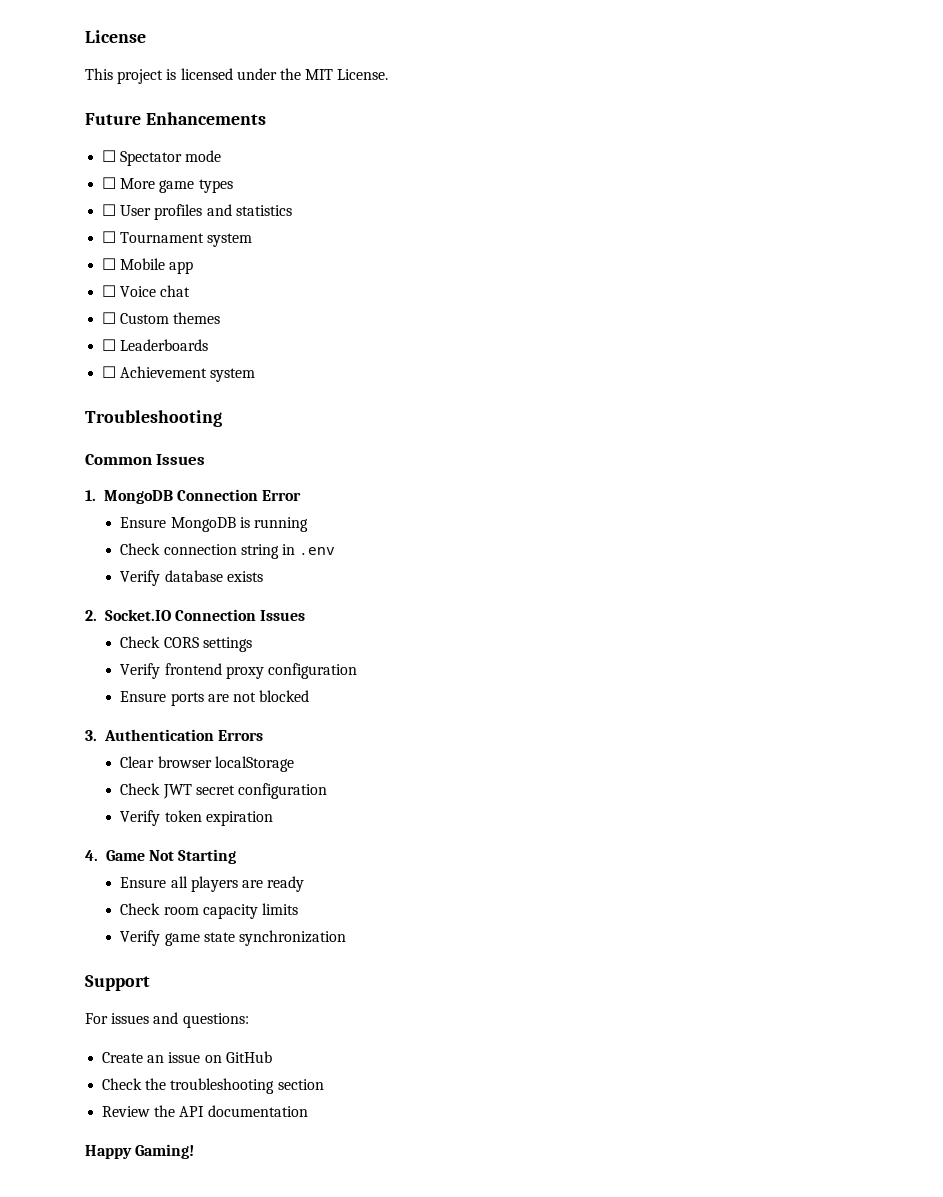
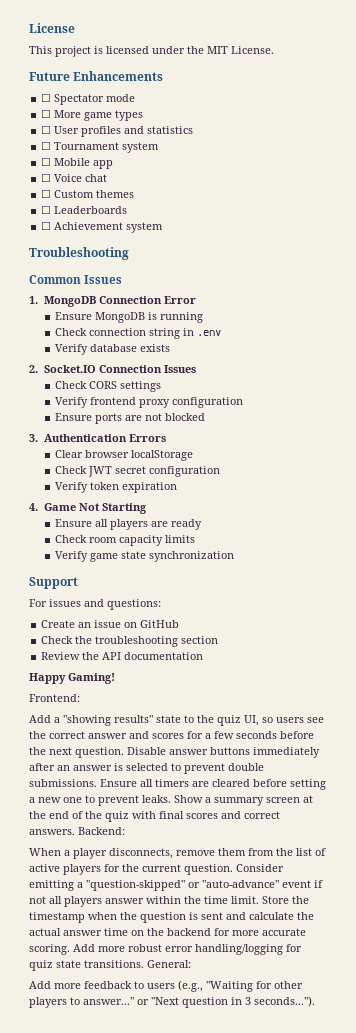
+ Frontend:
+ Add a "showing results" state to the quiz UI, so users see the correct answer and scores for a few seconds before the next question. Disable answer buttons immediately after an answer is selected to prevent double submissions. Ensure all timers are cleared before setting a new one to prevent leaks. Show a summary screen at the end of the quiz with final scores and correct answers. Backend:
+ When a player disconnects, remove them from the list of active players for the current question. Consider emitting a "question-skipped" or "auto-advance" event if not all players answer within the time limit. Store the timestamp when the question is sent and calculate the actual answer time on the backend for more accurate scoring. Add more robust error handling/logging for quiz state transitions. General:
+ Add more feedback to users (e.g., "Waiting for other players to answer..." or "Next question in 3 seconds...").

